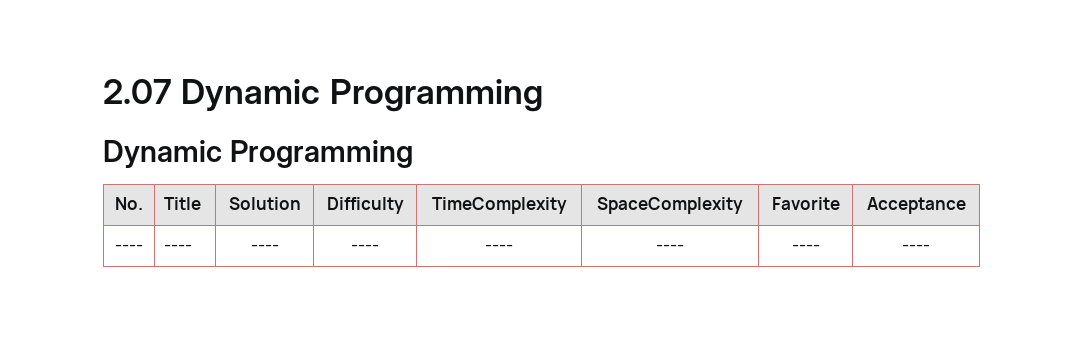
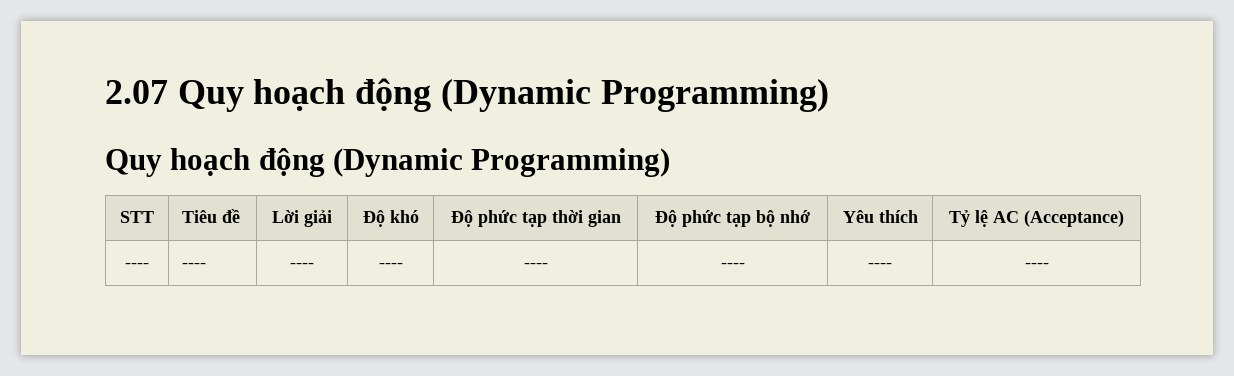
- 2.07 Dynamic Programming
- Dynamic Programming
- No. | Title | Solution | Difficulty | TimeComplexity | SpaceComplexity | Favorite | Acceptance
+ 2.07 Quy hoạch động (Dynamic Programming)
+ Quy hoạch động (Dynamic Programming)
+ STT | Tiêu đề | Lời giải | Độ khó | Độ phức tạp thời gian | Độ phức tạp bộ nhớ | Yêu thích | Tỷ lệ AC (Acceptance)

